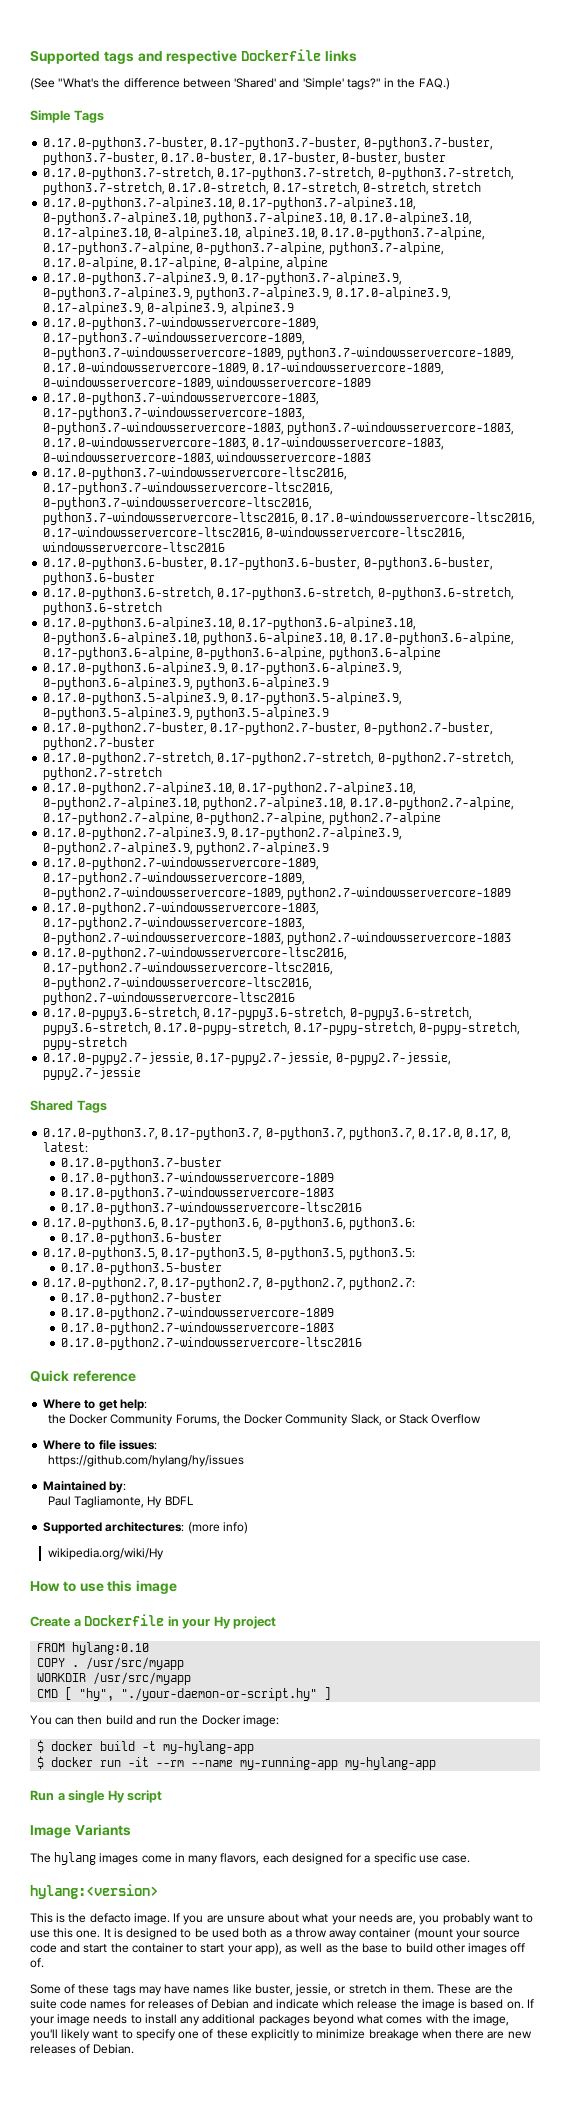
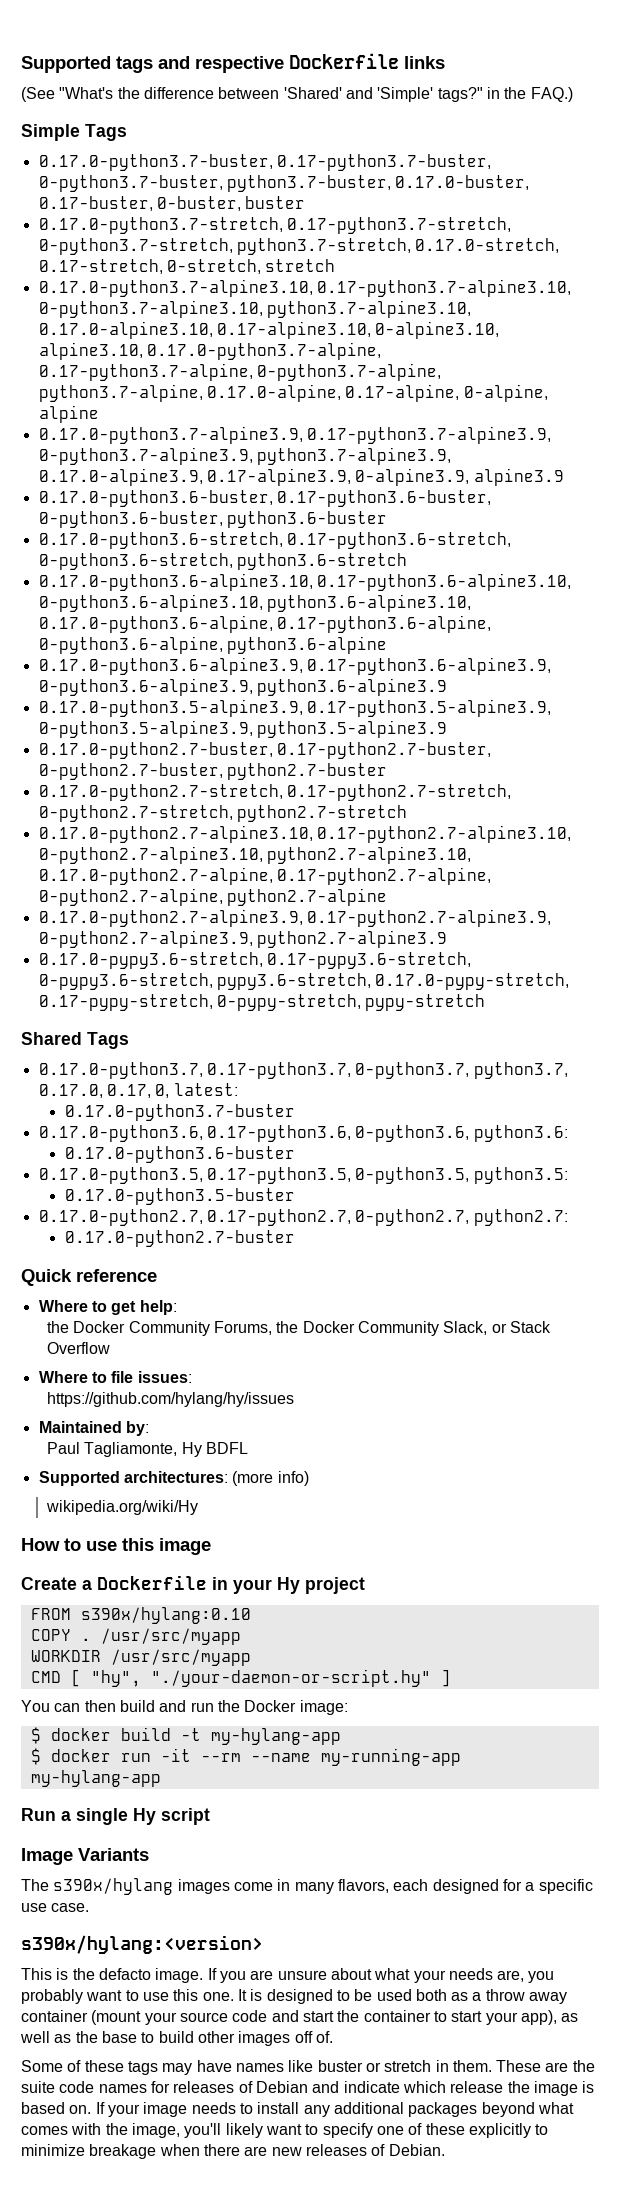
- 0.17.0-python3.7-windowsservercore-1809, 0.17-python3.7-windowsservercore-1809, 0-python3.7-windowsservercore-1809, python3.7-windowsservercore-1809, 0.17.0-windowsservercore-1809, 0.17-windowsservercore-1809, 0-windowsservercore-1809, windowsservercore-1809
- 0.17.0-python3.7-windowsservercore-1803, 0.17-python3.7-windowsservercore-1803, 0-python3.7-windowsservercore-1803, python3.7-windowsservercore-1803, 0.17.0-windowsservercore-1803, 0.17-windowsservercore-1803, 0-windowsservercore-1803, windowsservercore-1803
- 0.17.0-python3.7-windowsservercore-ltsc2016, 0.17-python3.7-windowsservercore-ltsc2016, 0-python3.7-windowsservercore-ltsc2016, python3.7-windowsservercore-ltsc2016, 0.17.0-windowsservercore-ltsc2016, 0.17-windowsservercore-ltsc2016, 0-windowsservercore-ltsc2016, windowsservercore-ltsc2016
- 0.17.0-python2.7-windowsservercore-1809, 0.17-python2.7-windowsservercore-1809, 0-python2.7-windowsservercore-1809, python2.7-windowsservercore-1809
- 0.17.0-python2.7-windowsservercore-1803, 0.17-python2.7-windowsservercore-1803, 0-python2.7-windowsservercore-1803, python2.7-windowsservercore-1803
- 0.17.0-python2.7-windowsservercore-ltsc2016, 0.17-python2.7-windowsservercore-ltsc2016, 0-python2.7-windowsservercore-ltsc2016, python2.7-windowsservercore-ltsc2016
- 0.17.0-pypy2.7-jessie, 0.17-pypy2.7-jessie, 0-pypy2.7-jessie, pypy2.7-jessie
- 0.17.0-python3.7-windowsservercore-1809
- 0.17.0-python3.7-windowsservercore-1803
- 0.17.0-python3.7-windowsservercore-ltsc2016
- 0.17.0-python2.7-windowsservercore-1809
- 0.17.0-python2.7-windowsservercore-1803
- 0.17.0-python2.7-windowsservercore-ltsc2016
- FROM hylang:0.10
+ FROM s390x/hylang:0.10
- The hylang images come in many flavors, each designed for a specific use case.
+ The s390x/hylang images come in many flavors, each designed for a specific use case.
- hylang:<version>
+ s390x/hylang:<version>
- Some of these tags may have names like buster, jessie, or stretch in them.
+ Some of these tags may have names like buster or stretch in them.

